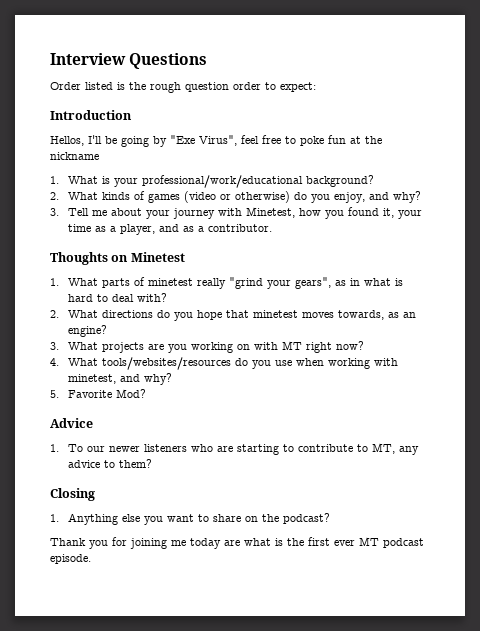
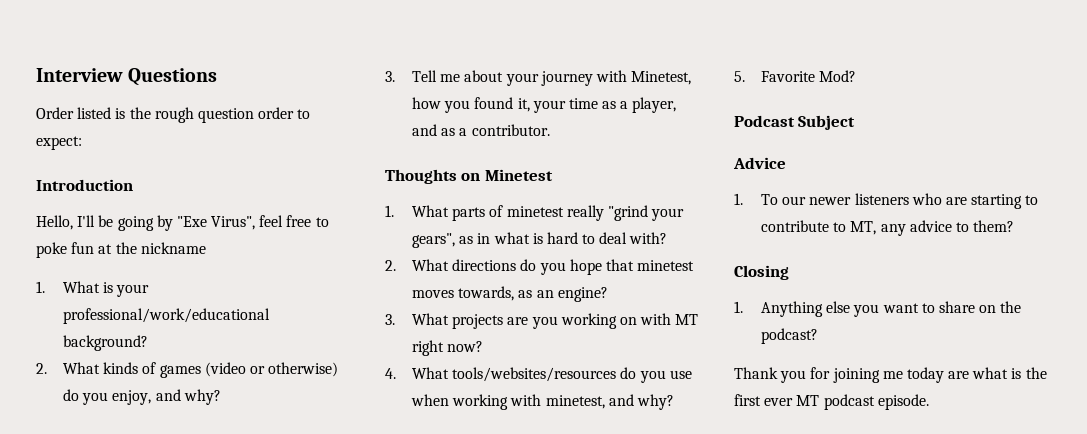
- Hellos, I'll be going by "Exe Virus", feel free to poke fun at the nickname
+ Hello, I'll be going by "Exe Virus", feel free to poke fun at the nickname
+ Podcast Subject

